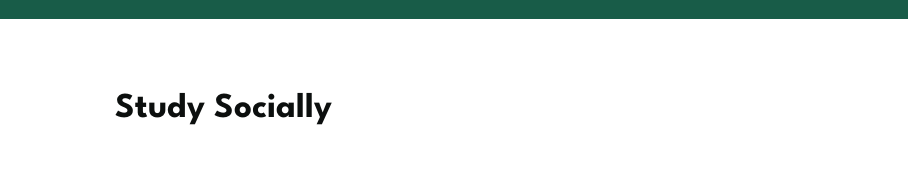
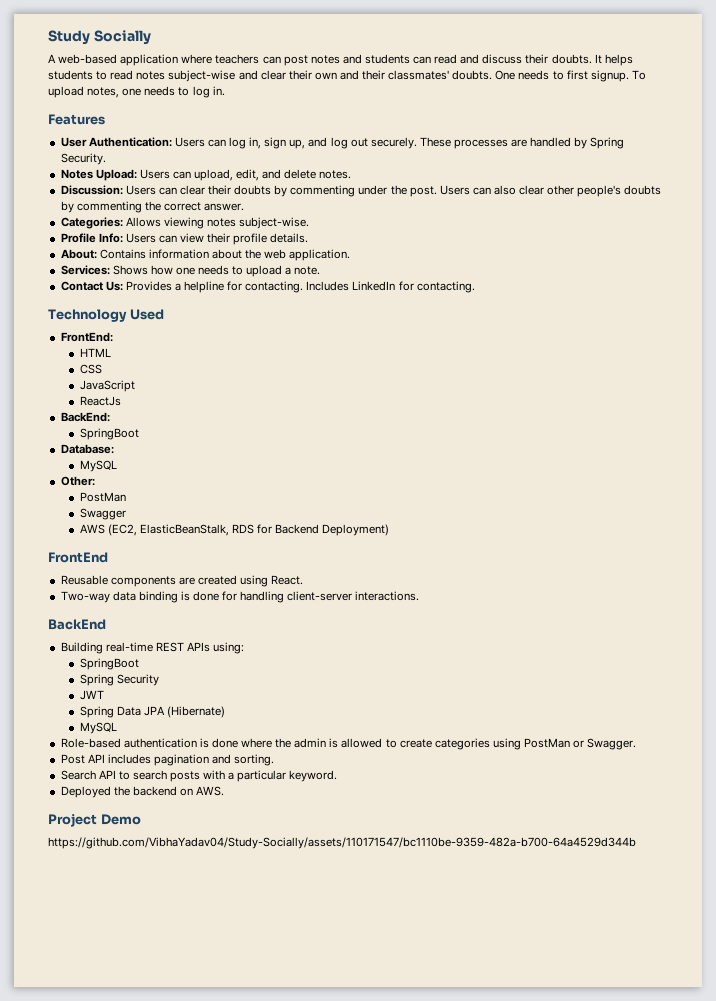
+ A web-based application where teachers can post notes and students can read and discuss their doubts. It helps students to read notes subject-wise and clear their own and their classmates' doubts. One needs to first signup. To upload notes, one needs to log in.
+ Features
+ User Authentication: Users can log in, sign up, and log out securely. These processes are handled by Spring Security.
+ Notes Upload: Users can upload, edit, and delete notes.
+ Discussion: Users can clear their doubts by commenting under the post. Users can also clear other people's doubts by commenting the correct answer.
+ Categories: Allows viewing notes subject-wise.
+ Profile Info: Users can view their profile details.
+ About: Contains information about the web application.
+ Services: Shows how one needs to upload a note.
+ Contact Us: Provides a helpline for contacting. Includes LinkedIn for contacting.
+ Technology Used
+ FrontEnd:
+ HTML
+ CSS
+ JavaScript
+ ReactJs
+ BackEnd:
+ SpringBoot
+ Database:
+ MySQL
+ Other:
+ PostMan
+ Swagger
+ AWS (EC2, ElasticBeanStalk, RDS for Backend Deployment)
+ FrontEnd
+ Reusable components are created using React.
+ Two-way data binding is done for handling client-server interactions.
+ BackEnd
+ Building real-time REST APIs using:
+ SpringBoot
+ Spring Security
+ JWT
+ Spring Data JPA (Hibernate)
+ MySQL
+ Role-based authentication is done where the admin is allowed to create categories using PostMan or Swagger.
+ Post API includes pagination and sorting.
+ Search API to search posts with a particular keyword.
+ Deployed the backend on AWS.
+ Project Demo
+ https://github.com/VibhaYadav04/Study-Socially/assets/110171547/bc1110be-9359-482a-b700-64a4529d344b

